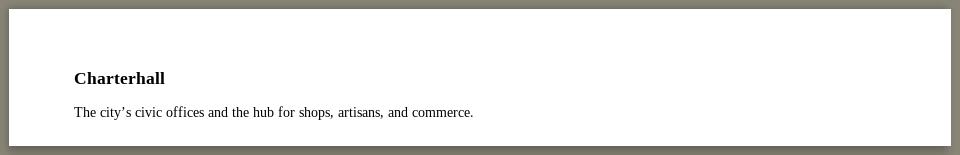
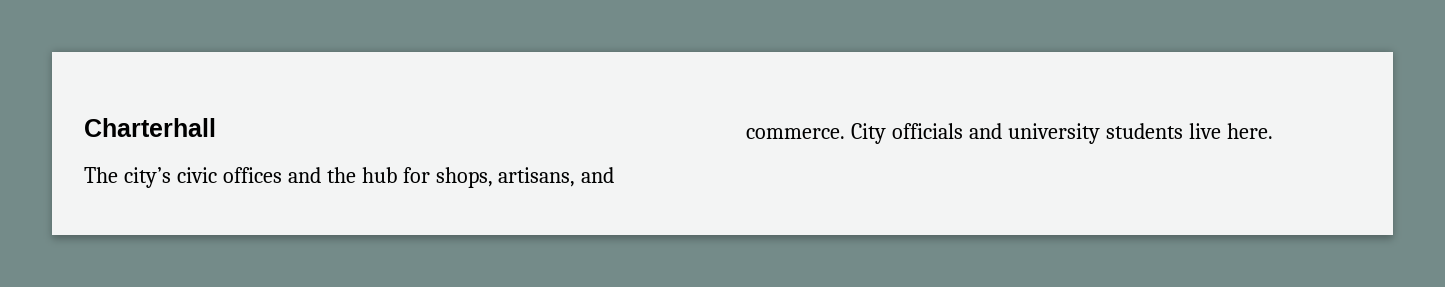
+ City officials and university students live here.

